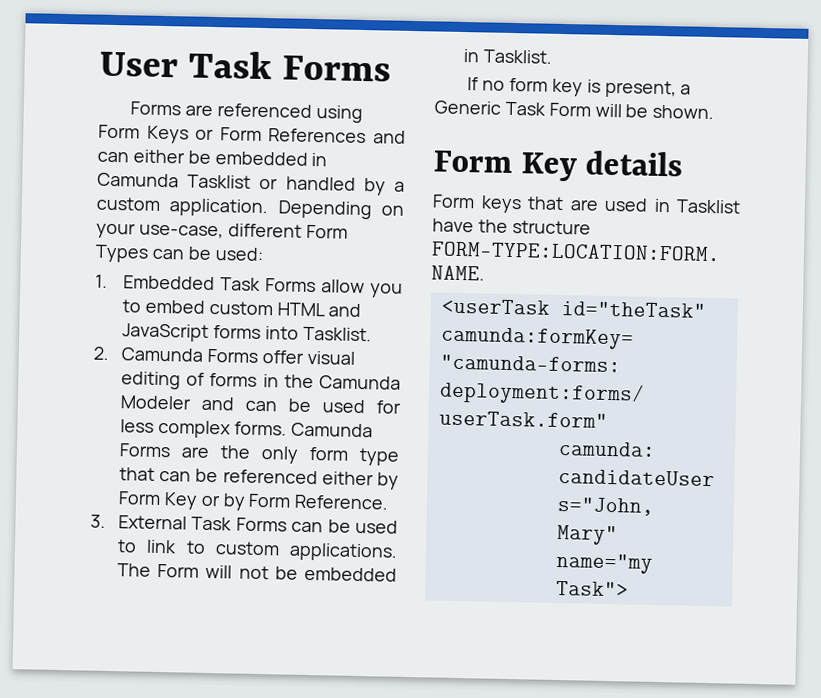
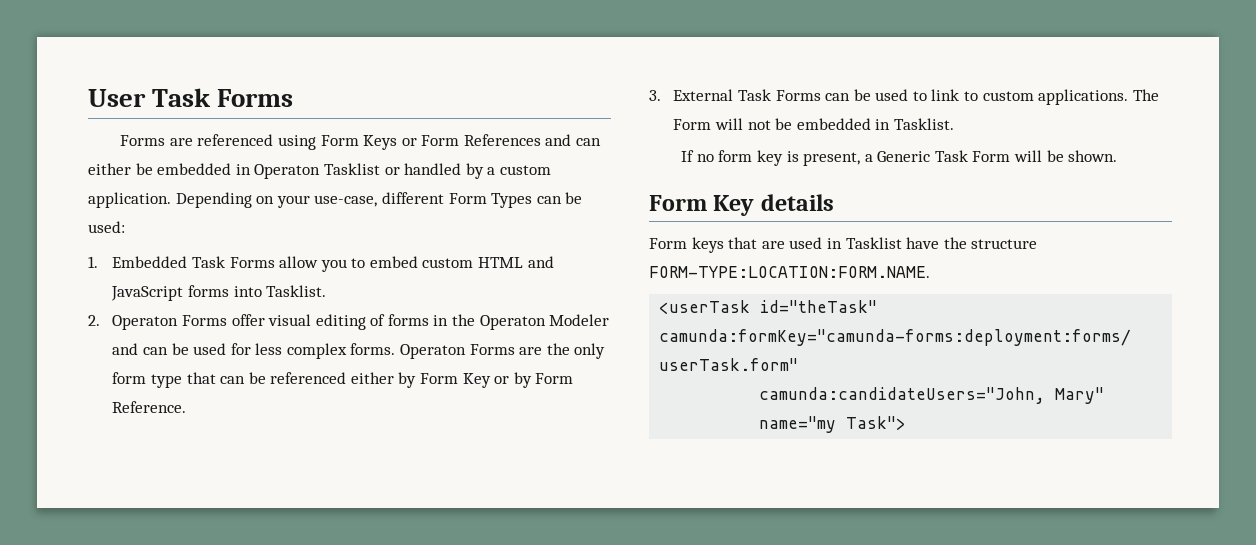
- Forms are referenced using Form Keys or Form References and can either be embedded in Camunda Tasklist or handled by a custom application.
+ Forms are referenced using Form Keys or Form References and can either be embedded in Operaton Tasklist or handled by a custom application.
- 2. Camunda Forms offer visual editing of forms in the Camunda Modeler and can be used for less complex forms.
+ 2. Operaton Forms offer visual editing of forms in the Operaton Modeler and can be used for less complex forms.
- Camunda Forms are the only form type that can be referenced either by Form Key or by Form Reference.
+ Operaton Forms are the only form type that can be referenced either by Form Key or by Form Reference.

